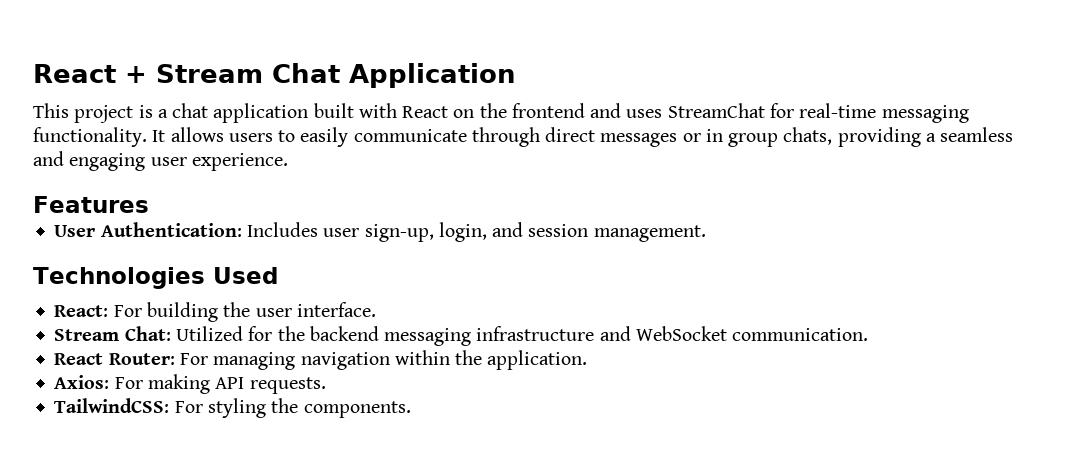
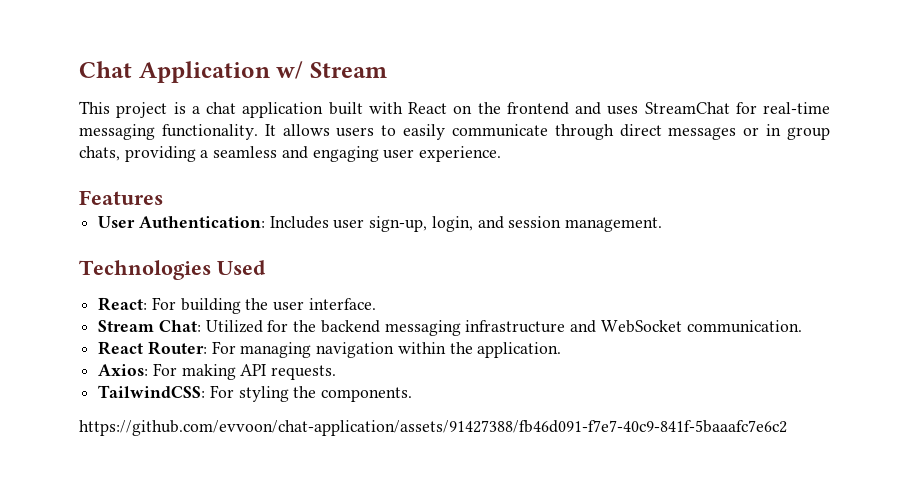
- React + Stream Chat Application
+ Chat Application w/ Stream
+ https://github.com/evvoon/chat-application/assets/91427388/fb46d091-f7e7-40c9-841f-5baaafc7e6c2

